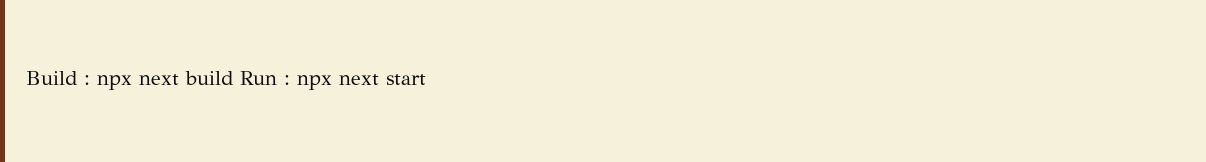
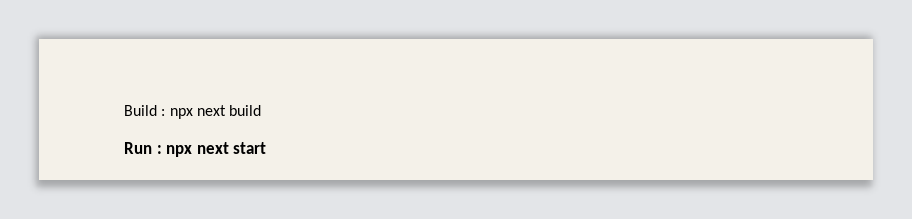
- Build : npx next build Run : npx next start
+ Build : npx next build
+ Run : npx next start

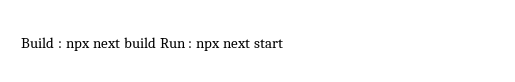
- Build : npx next build
- Run : npx next start
+ Build : npx next build Run : npx next start

